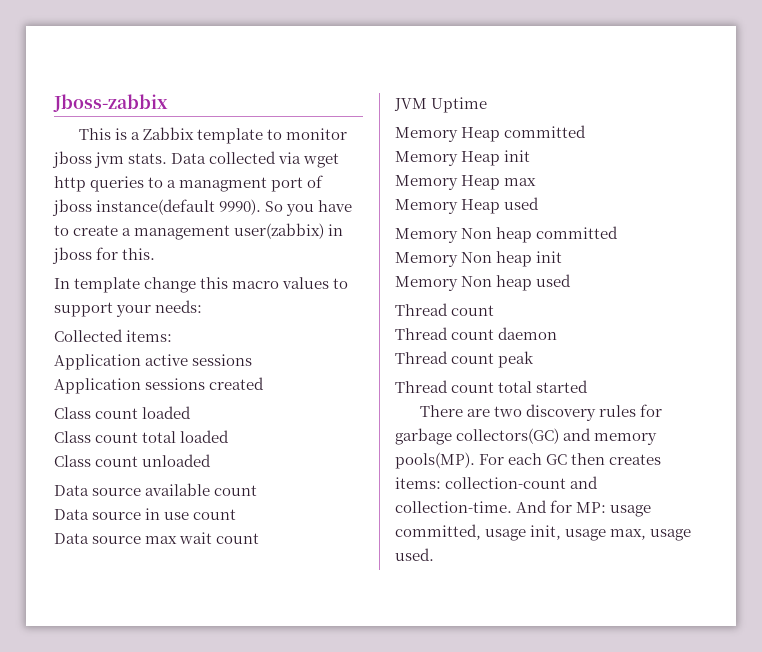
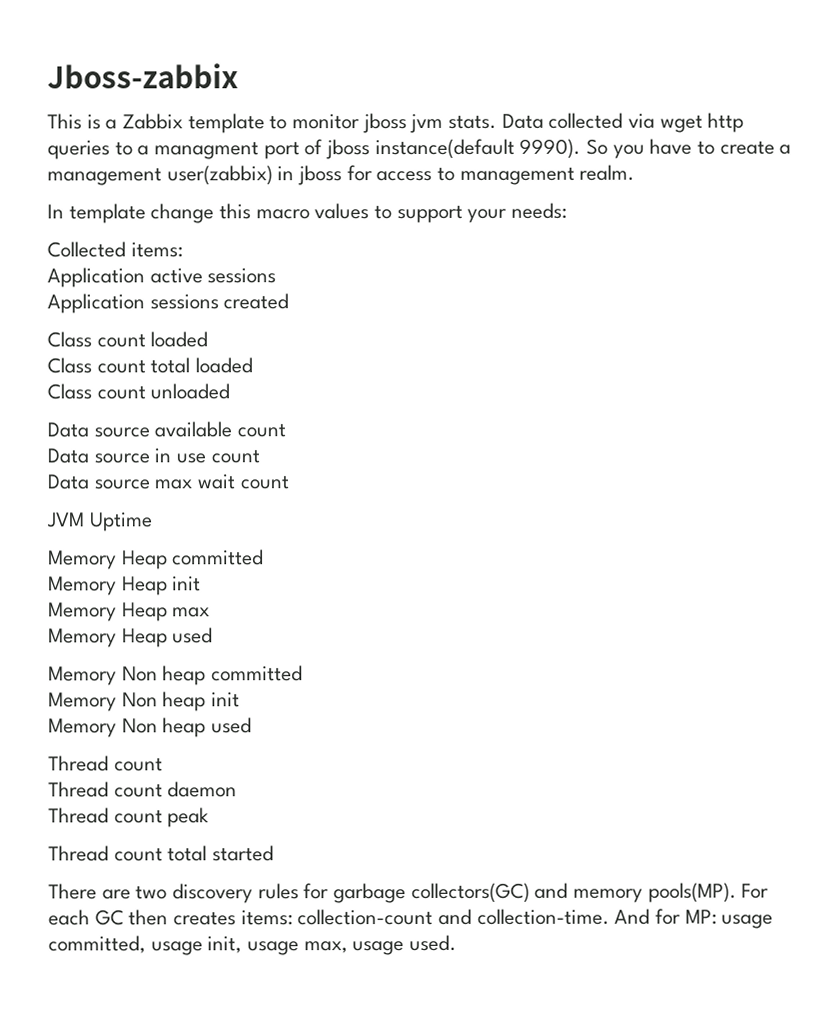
- So you have to create a management user(zabbix) in jboss for this.
+ So you have to create a management user(zabbix) in jboss for access to management realm.

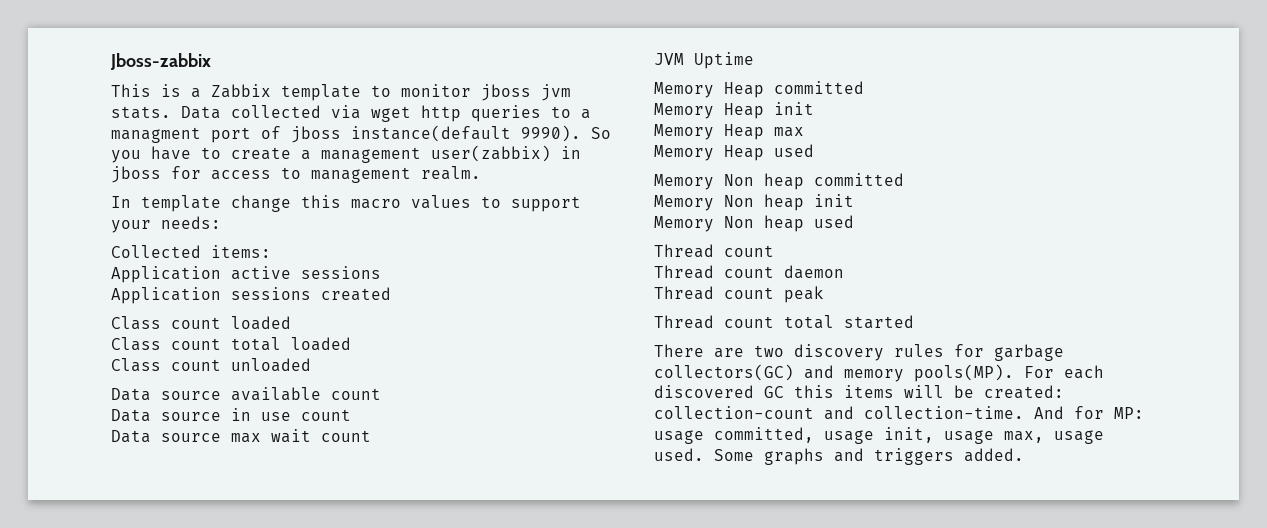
- For each GC then creates items: collection-count and collection-time.
+ For each discovered GC this items will be created: collection-count and collection-time.
+ Some graphs and triggers added.

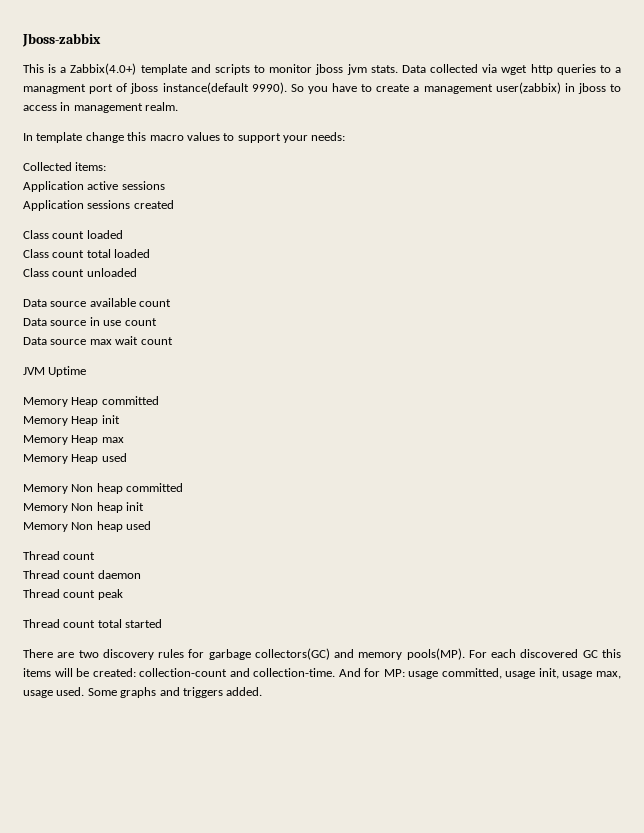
- This is a Zabbix template to monitor jboss jvm stats.
+ This is a Zabbix(4.0+) template and scripts to monitor jboss jvm stats.
- So you have to create a management user(zabbix) in jboss for access to management realm.
+ So you have to create a management user(zabbix) in jboss to access in management realm.

